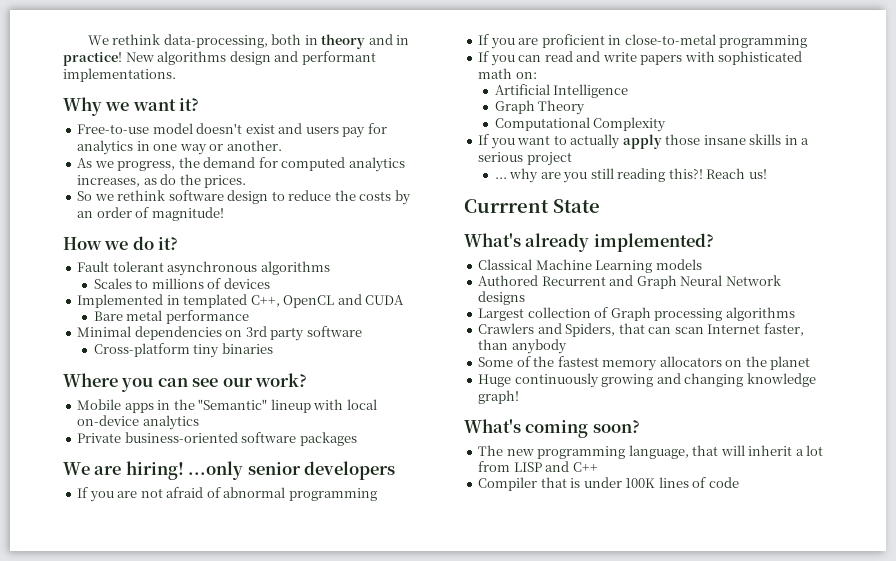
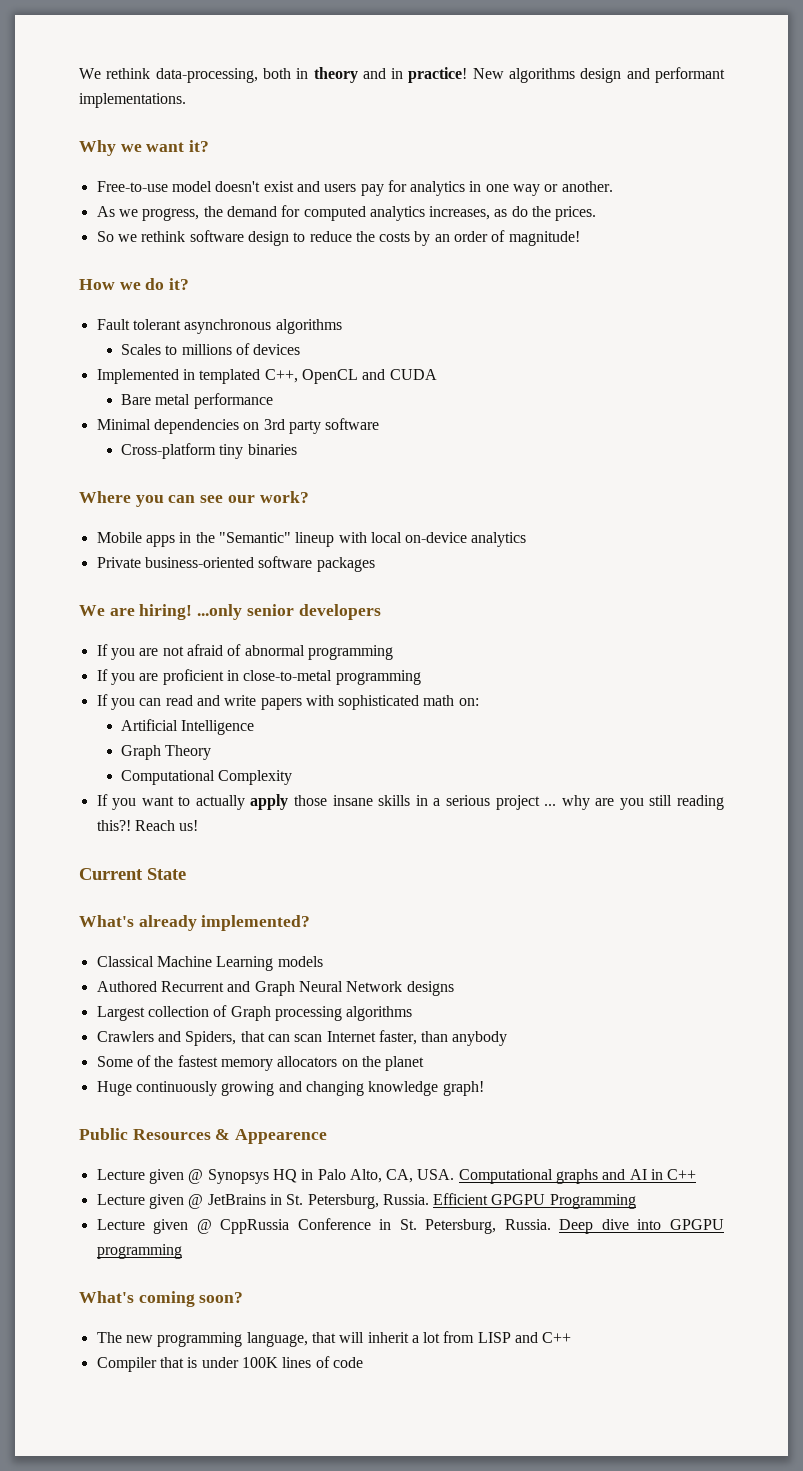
- If you want to actually apply those insane skills in a serious project
- ... why are you still reading this?!
+ If you want to actually apply those insane skills in a serious project ... why are you still reading this?!
- Currrent State
+ Current State
+ Public Resources & Appearence
+ Lecture given @ Synopsys HQ in Palo Alto, CA, USA. Computational graphs and AI in C++
+ Lecture given @ JetBrains in St. Petersburg, Russia. Efficient GPGPU Programming
+ Lecture given @ CppRussia Conference in St. Petersburg, Russia. Deep dive into GPGPU programming

